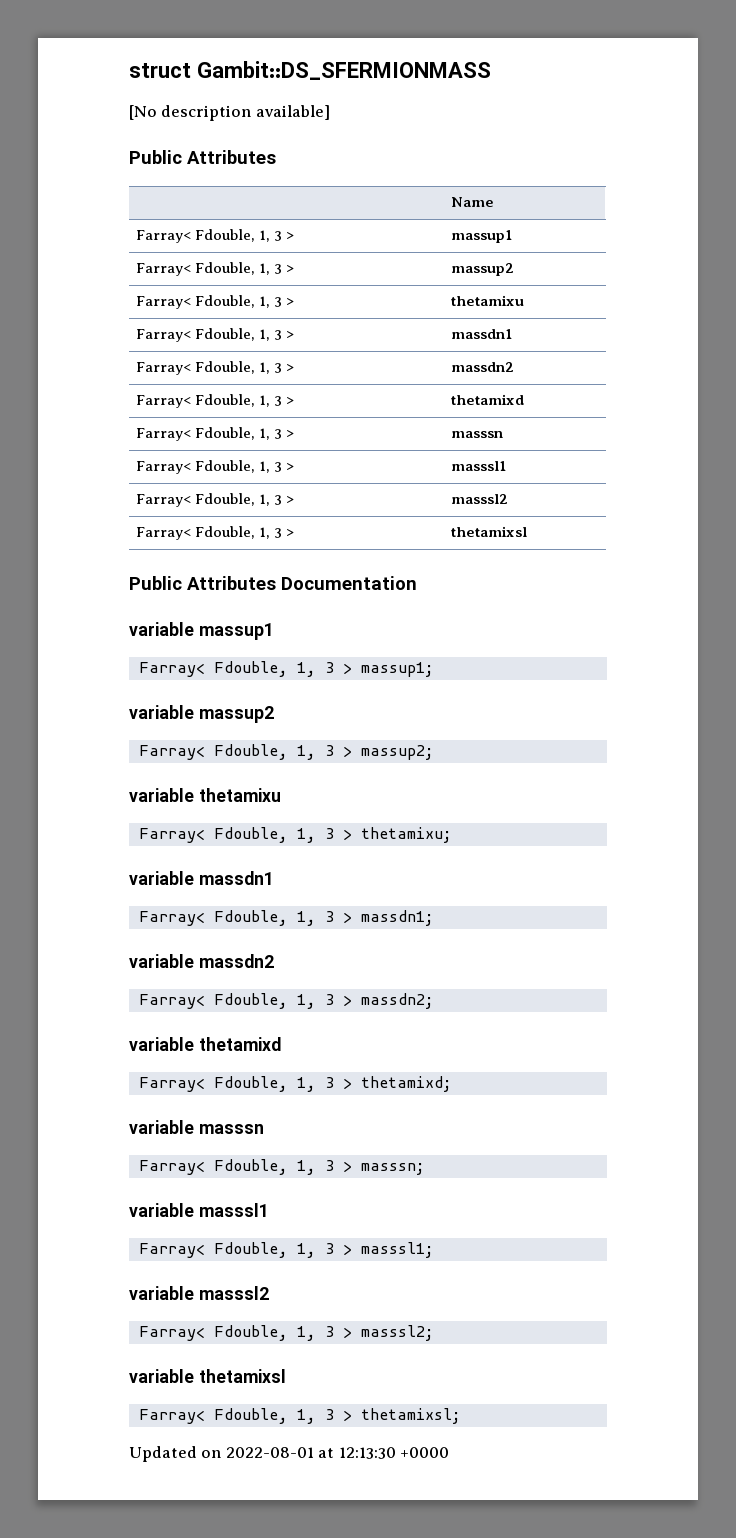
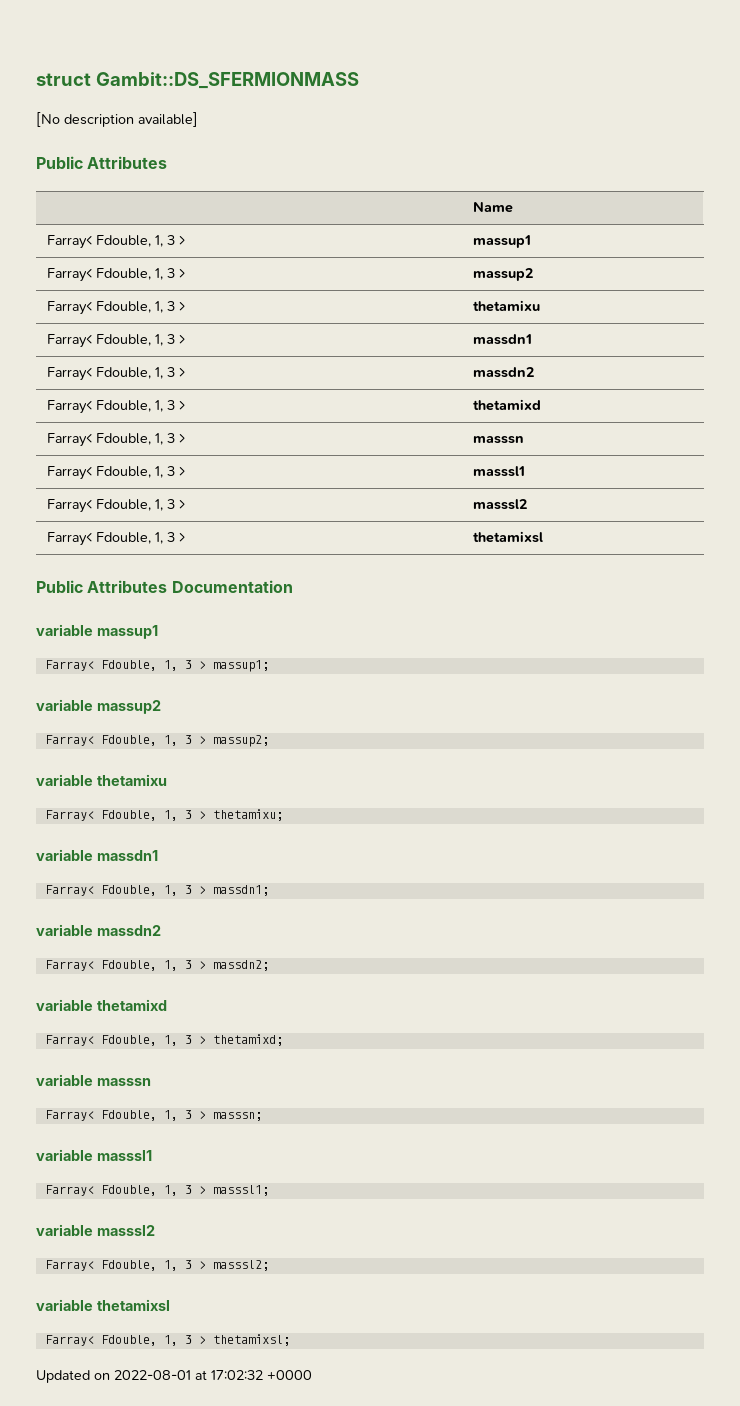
- Updated on 2022-08-01 at 12:13:30 +0000
+ Updated on 2022-08-01 at 17:02:32 +0000

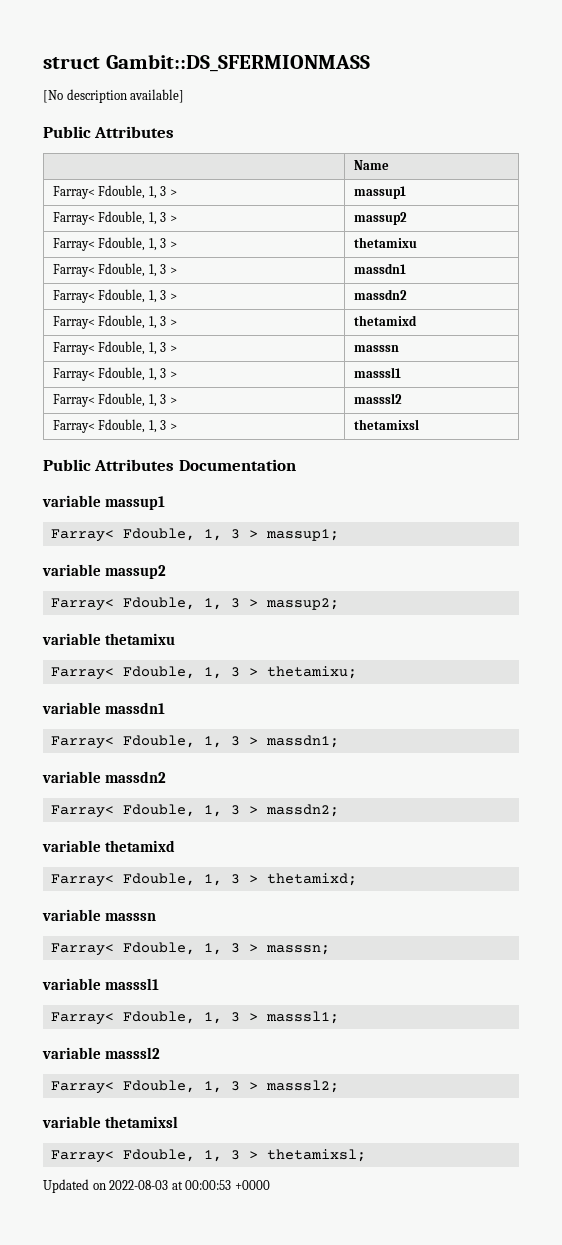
- Updated on 2022-08-01 at 17:02:32 +0000
+ Updated on 2022-08-03 at 00:00:53 +0000

